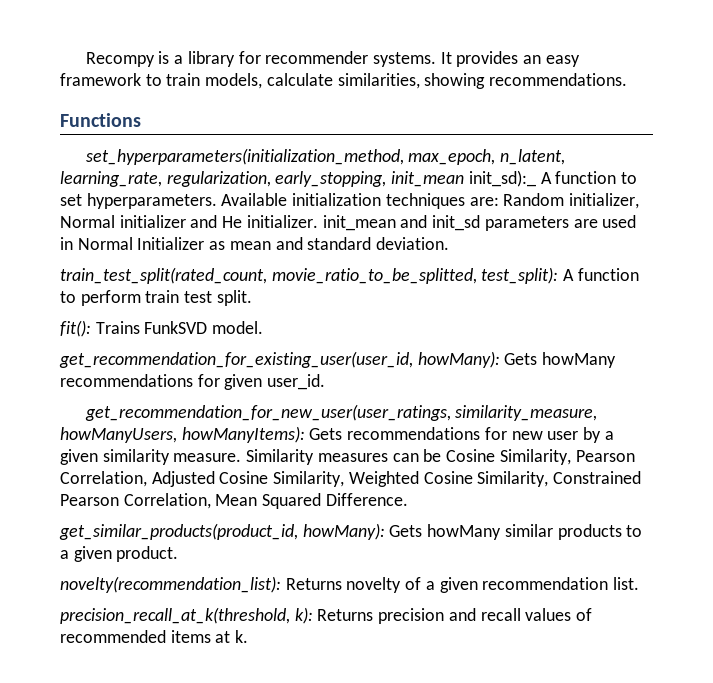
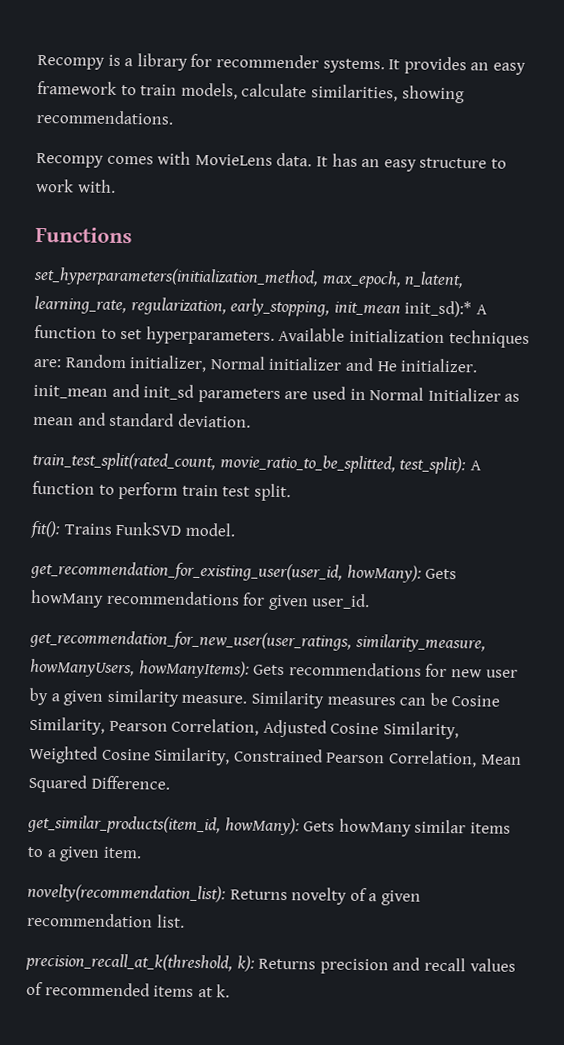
+ Recompy comes with MovieLens data. It has an easy structure to work with.
- set_hyperparameters(initialization_method, max_epoch, n_latent, learning_rate, regularization, early_stopping, init_mean init_sd):_ A function to set hyperparameters.
+ set_hyperparameters(initialization_method, max_epoch, n_latent, learning_rate, regularization, early_stopping, init_mean init_sd):* A function to set hyperparameters.
- get_similar_products(product_id, howMany): Gets howMany similar products to a given product.
+ get_similar_products(item_id, howMany): Gets howMany similar items to a given item.

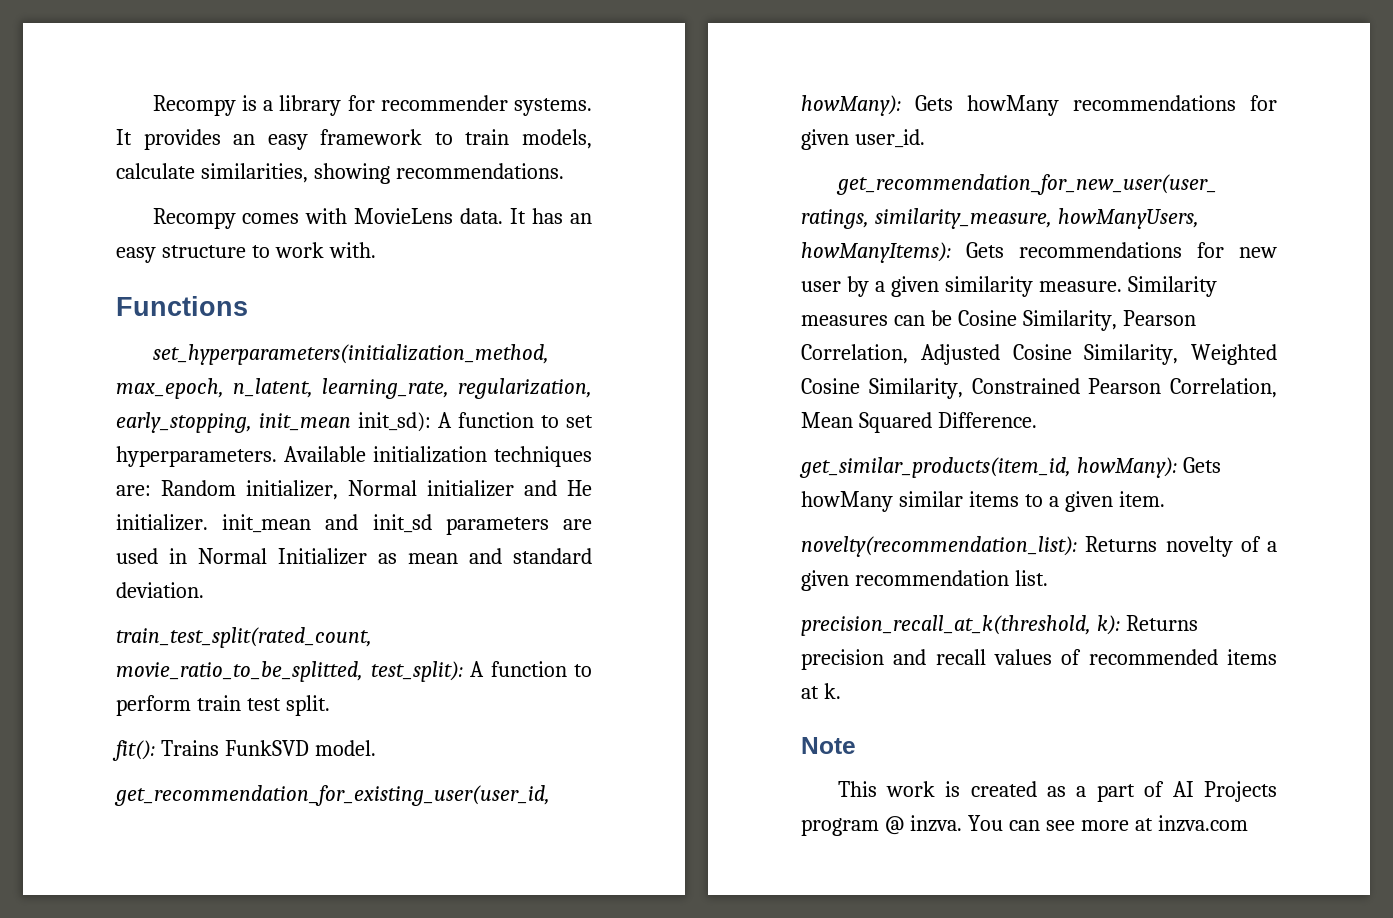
- set_hyperparameters(initialization_method, max_epoch, n_latent, learning_rate, regularization, early_stopping, init_mean init_sd):* A function to set hyperparameters.
+ set_hyperparameters(initialization_method, max_epoch, n_latent, learning_rate, regularization, early_stopping, init_mean init_sd): A function to set hyperparameters.
+ Note
+ This work is created as a part of AI Projects program @ inzva. You can see more at inzva.com

